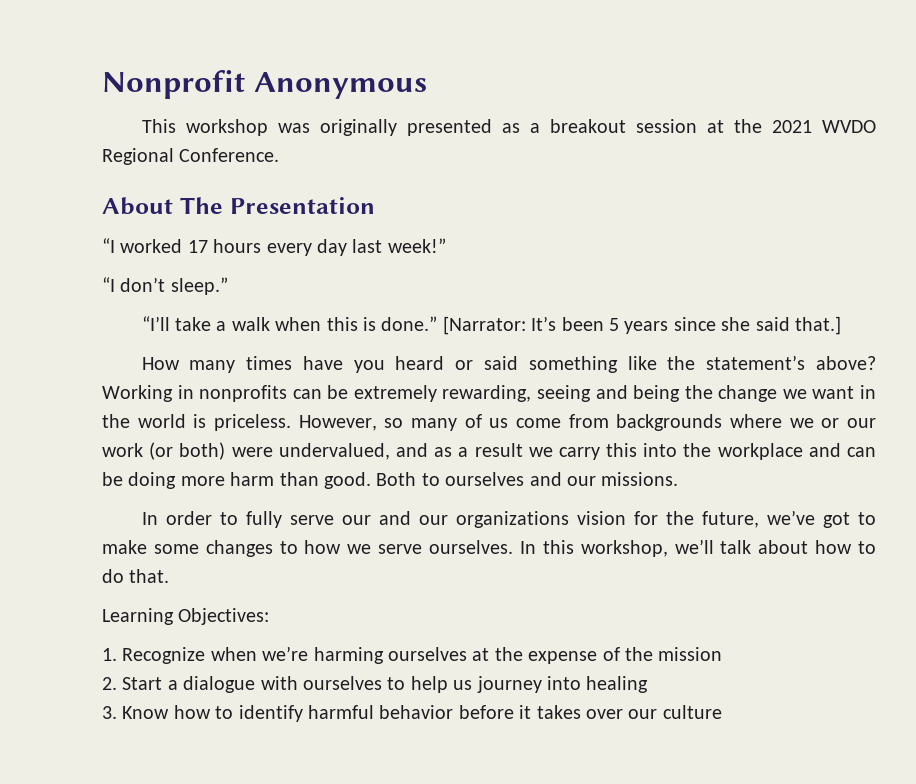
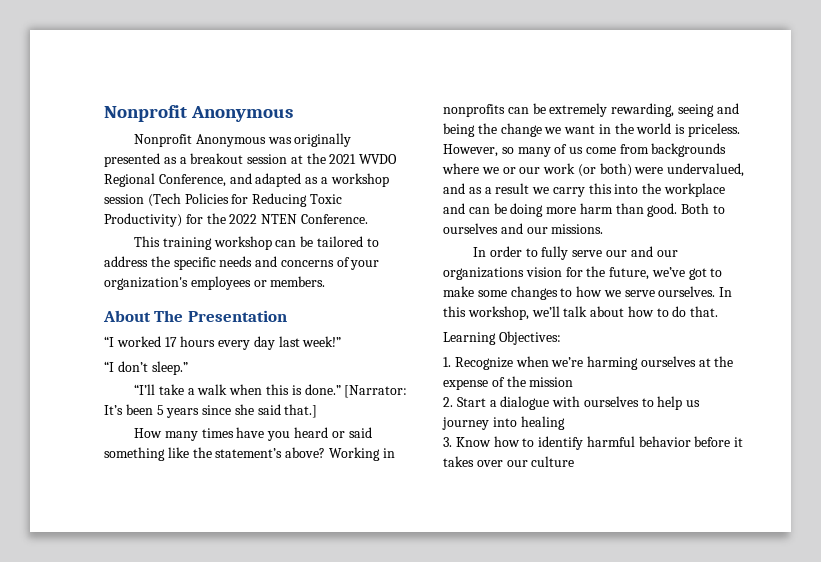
- This workshop was originally presented as a breakout session at the 2021 WVDO Regional Conference.
+ Nonprofit Anonymous was originally presented as a breakout session at the 2021 WVDO Regional Conference, and adapted as a workshop session (Tech Policies for Reducing Toxic Productivity) for the 2022 NTEN Conference.
+ This training workshop can be tailored to address the specific needs and concerns of your organization's employees or members.

